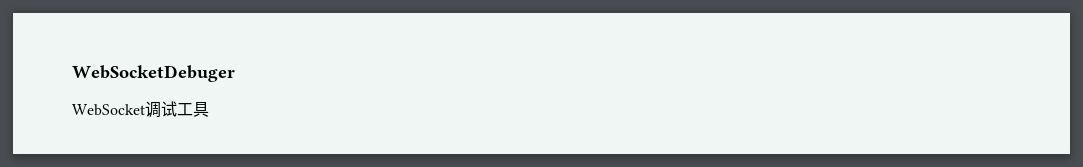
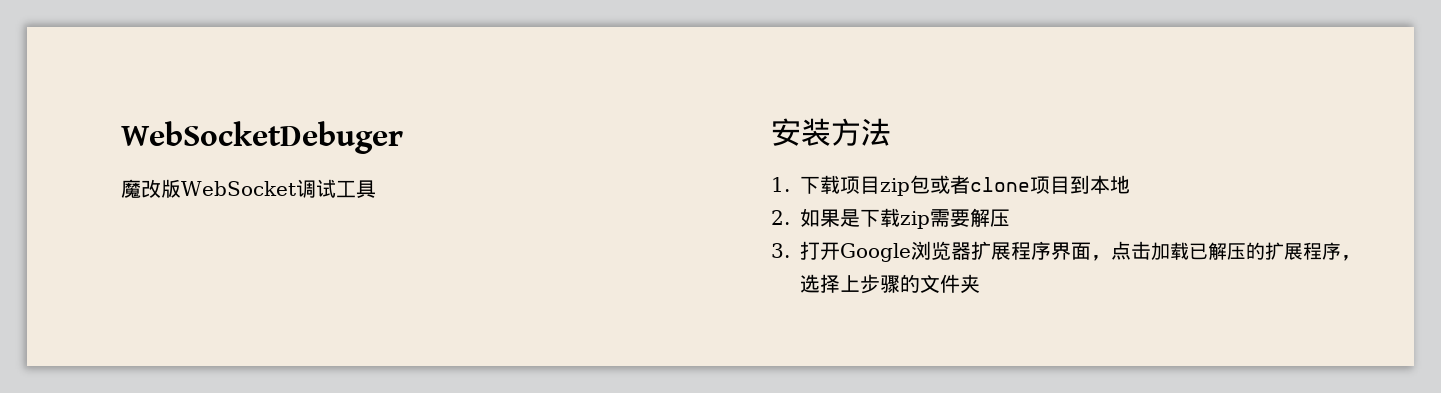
- WebSocket调试工具
+ 魔改版WebSocket调试工具
+ 安装方法
+ 1.下载项目zip包或者clone项目到本地
+ 2.如果是下载zip需要解压
+ 3.打开Google浏览器扩展程序界面，点击加载已解压的扩展程序，选择上步骤的文件夹

